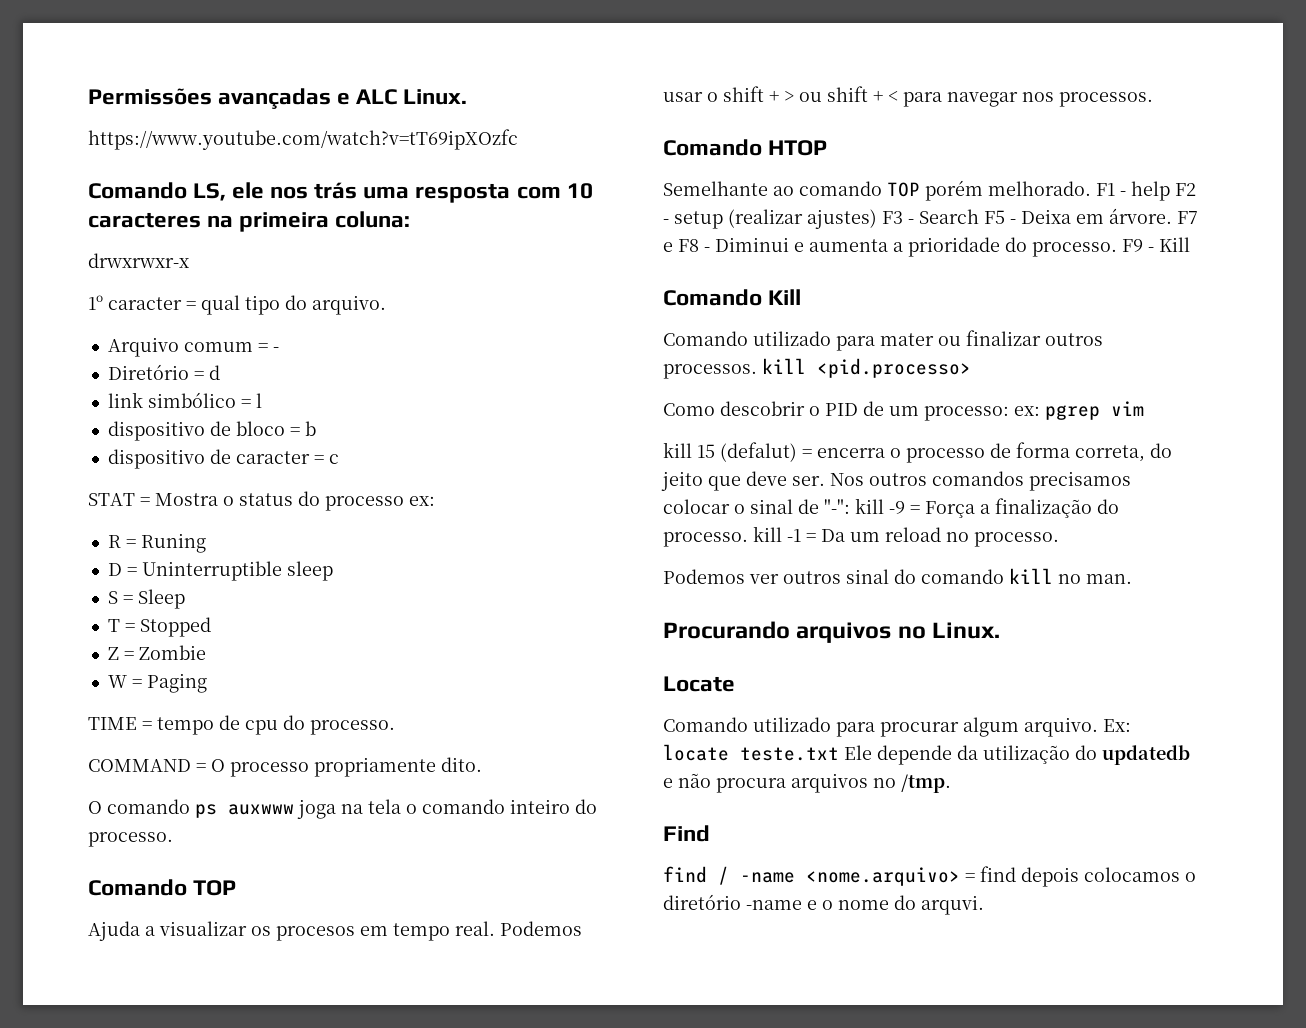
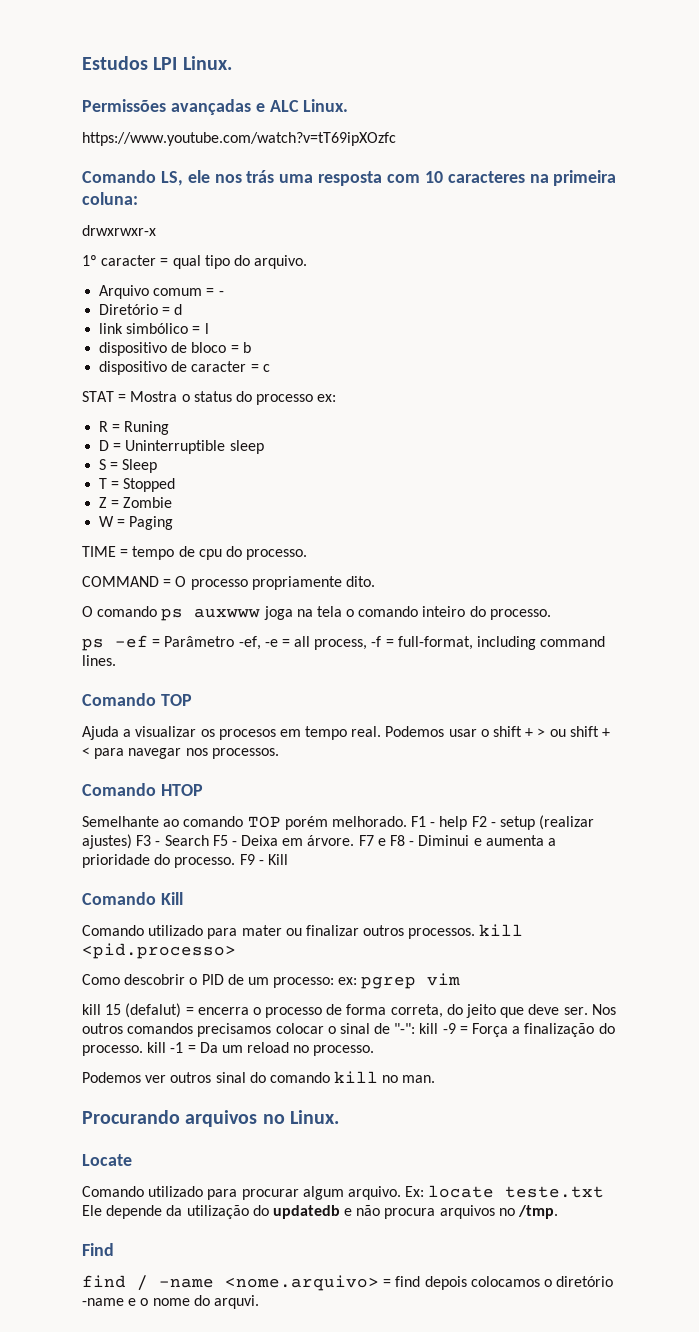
+ Estudos LPI Linux.
+ ps -ef = Parâmetro -ef, -e = all process, -f = full-format, including command lines.

